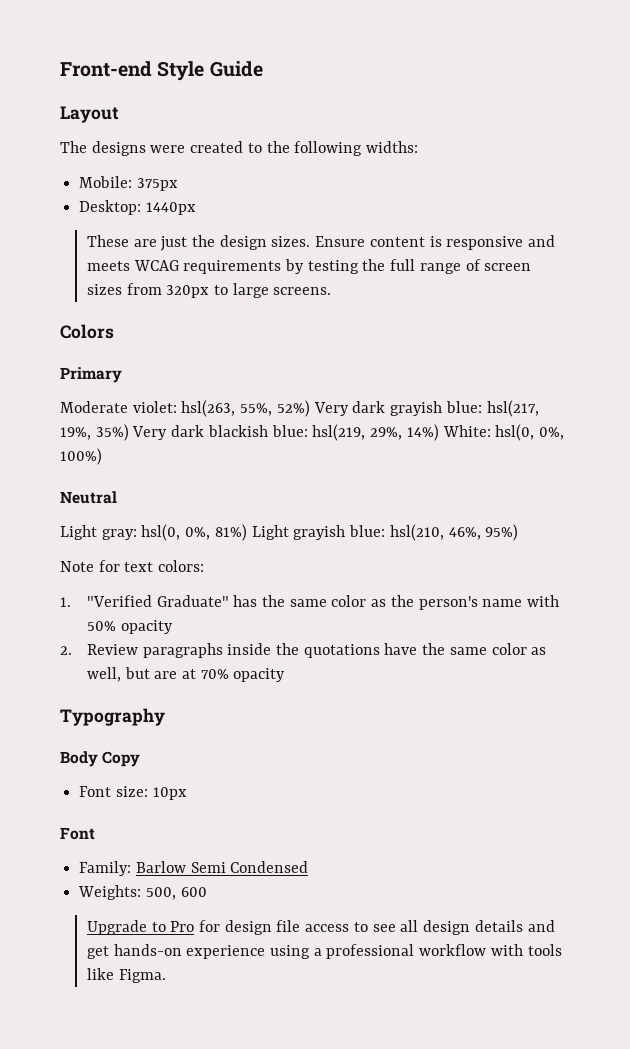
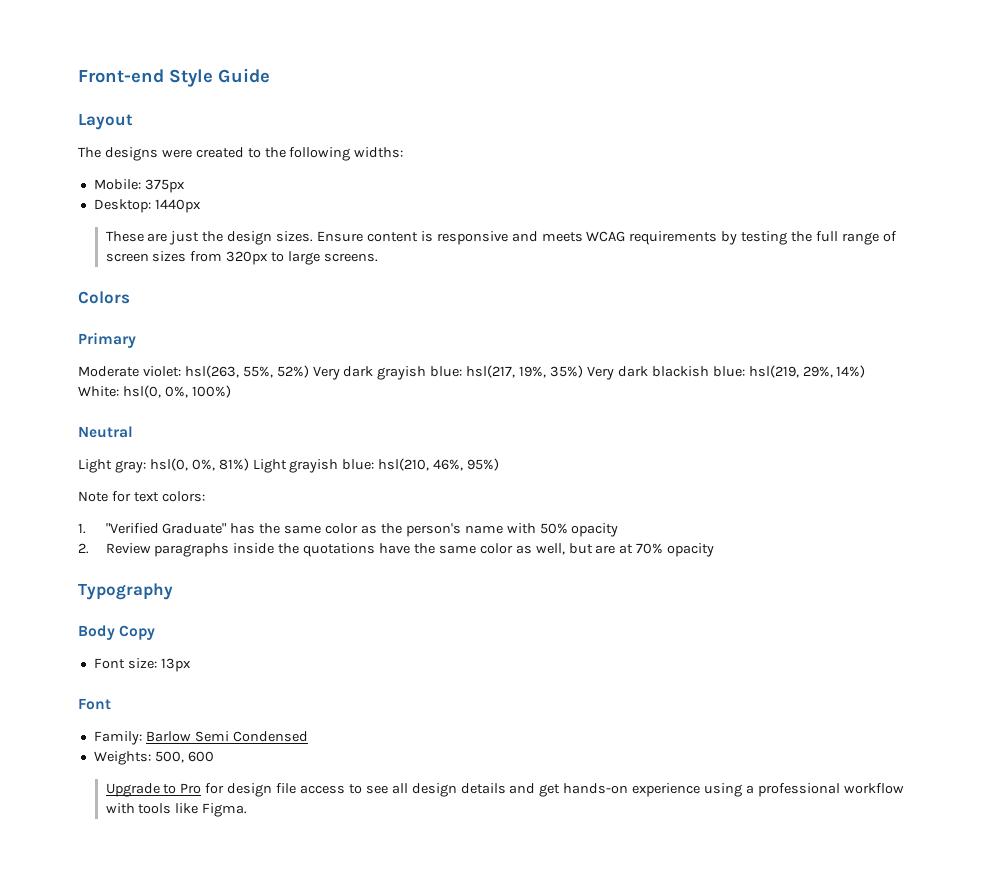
- Font size: 10px
+ Font size: 13px

